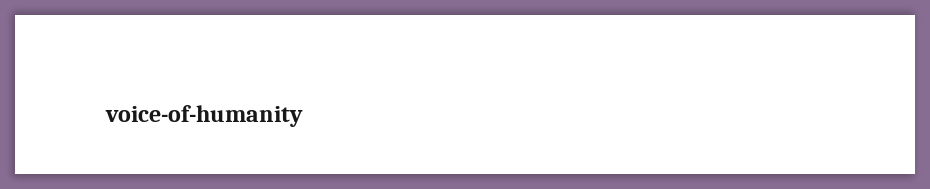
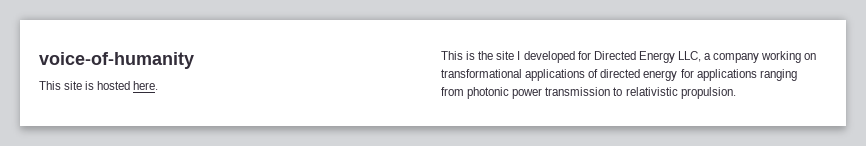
+ This site is hosted here.
+ This is the site I developed for Directed Energy LLC, a company working on transformational applications of directed energy for applications ranging from photonic power transmission to relativistic propulsion.

